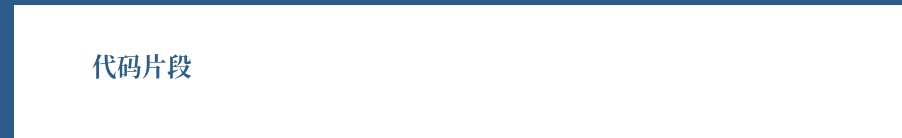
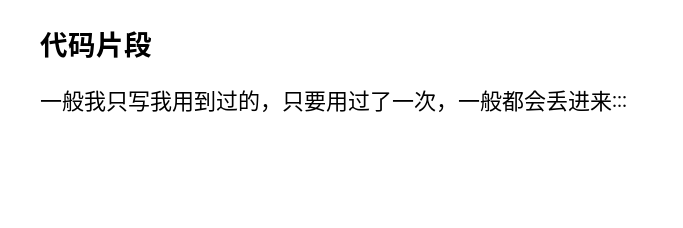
+ 一般我只写我用到过的，只要用过了一次，一般都会丢进来:::

